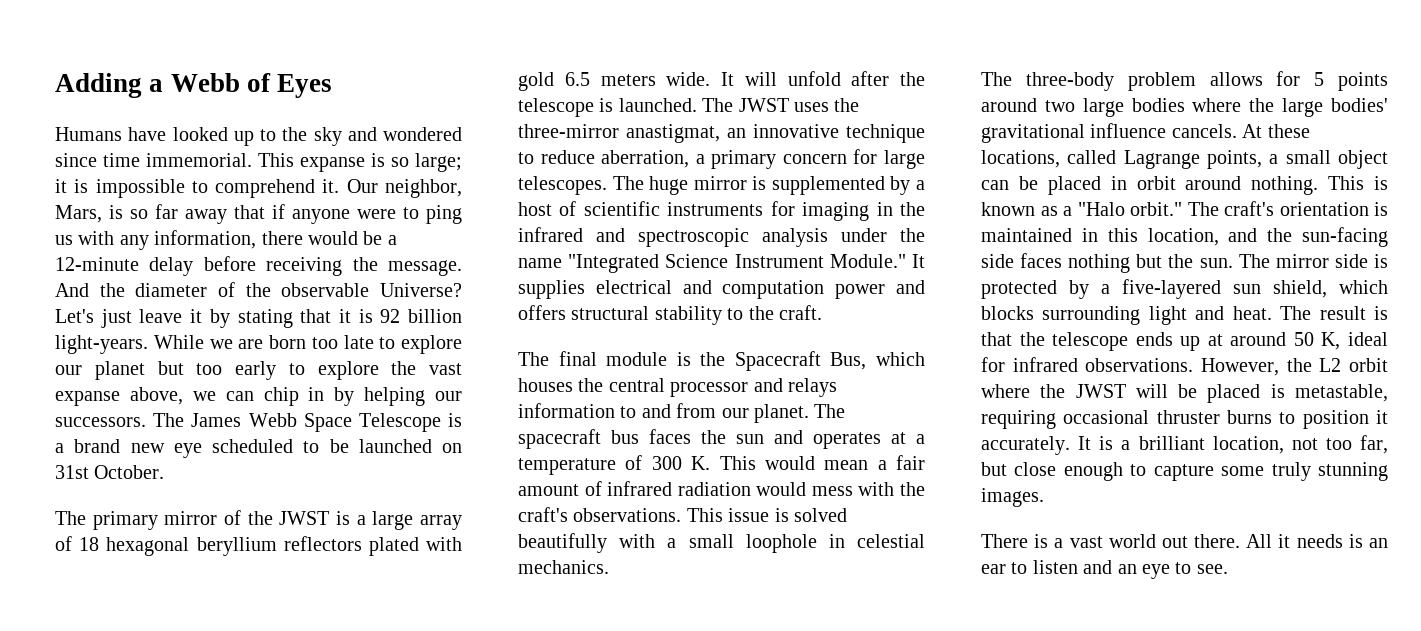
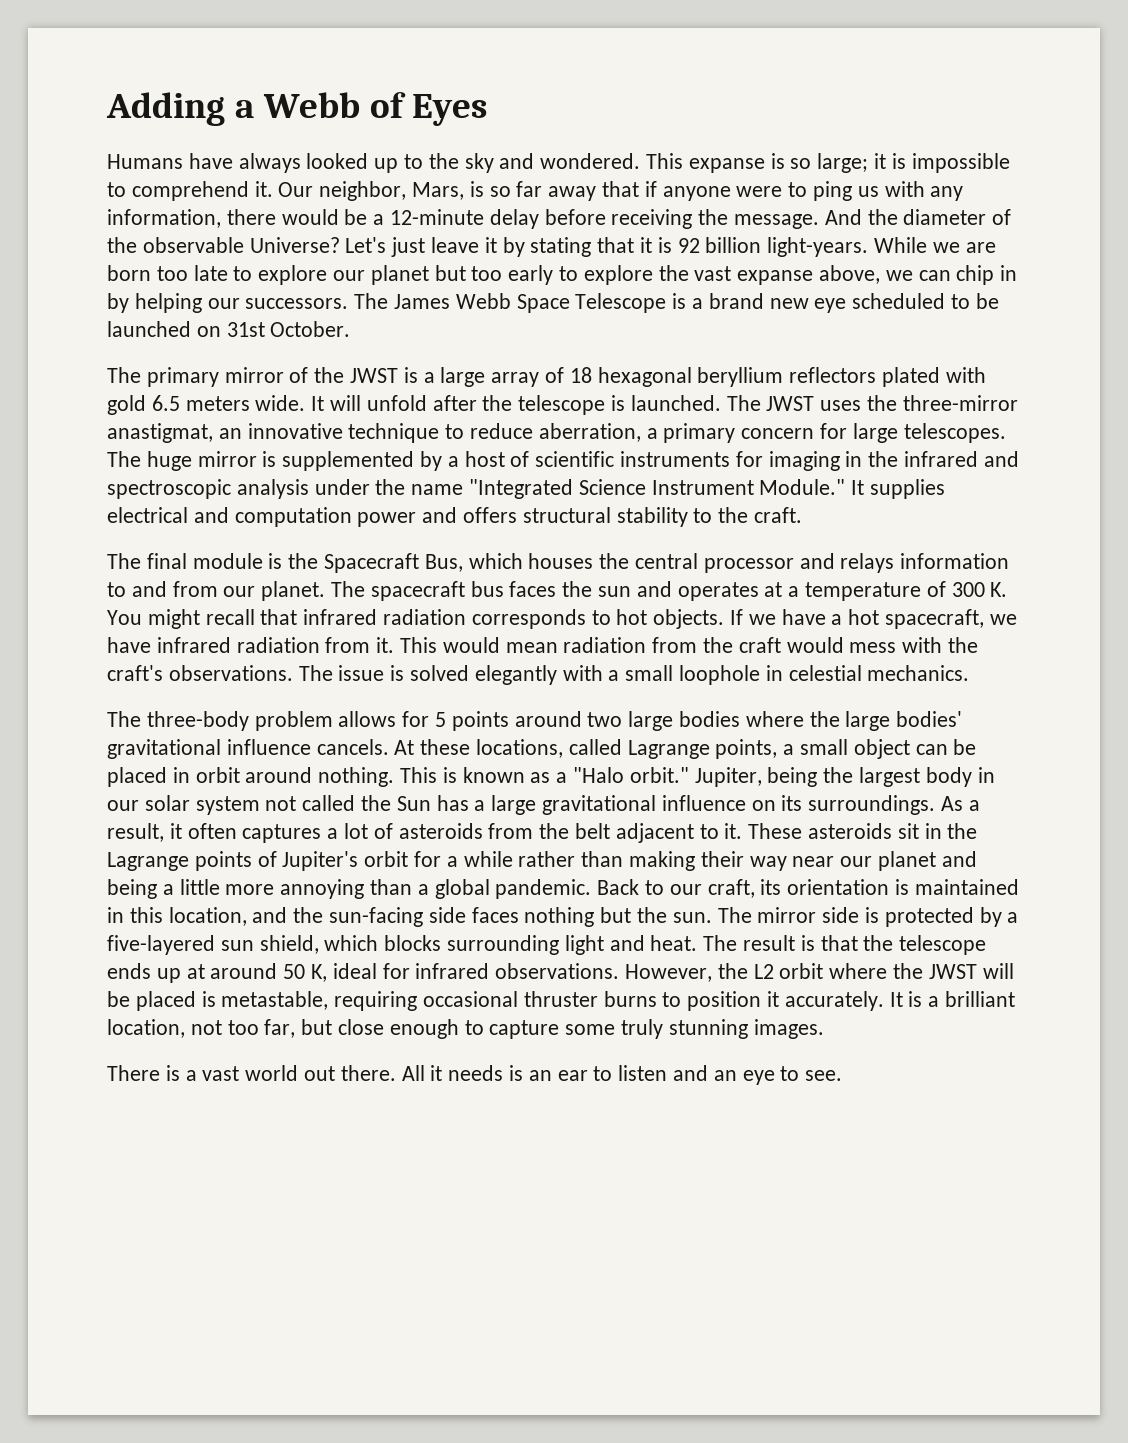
- Humans have looked up to the sky and wondered since time immemorial.
+ Humans have always looked up to the sky and wondered.
- The spacecraft bus faces the sun and operates at a temperature of 300 K. This would mean a fair amount of infrared radiation would mess with the craft's observations.
+ The spacecraft bus faces the sun and operates at a temperature of 300 K. You might recall that infrared radiation corresponds to hot objects. If we have a hot spacecraft, we have infrared radiation from it. This would mean radiation from the craft would mess with the craft's observations.
- This issue is solved beautifully with a small loophole in celestial mechanics.
+ The issue is solved elegantly with a small loophole in celestial mechanics.
- The craft's orientation is maintained in this location, and the sun-facing side faces nothing but the sun.
+ Jupiter, being the largest body in our solar system not called the Sun has a large gravitational influence on its surroundings. As a result, it often captures a lot of asteroids from the belt adjacent to it. These asteroids sit in the Lagrange points of Jupiter's orbit for a while rather than making their way near our planet and being a little more annoying than a global pandemic. Back to our craft, its orientation is maintained in this location, and the sun-facing side faces nothing but the sun.

